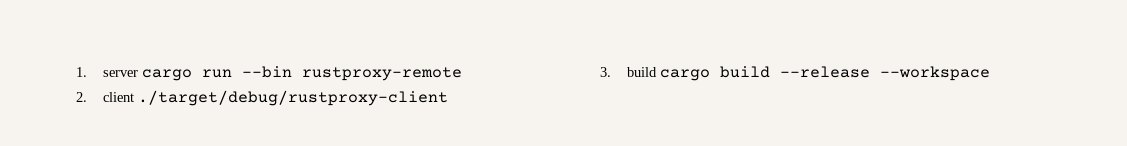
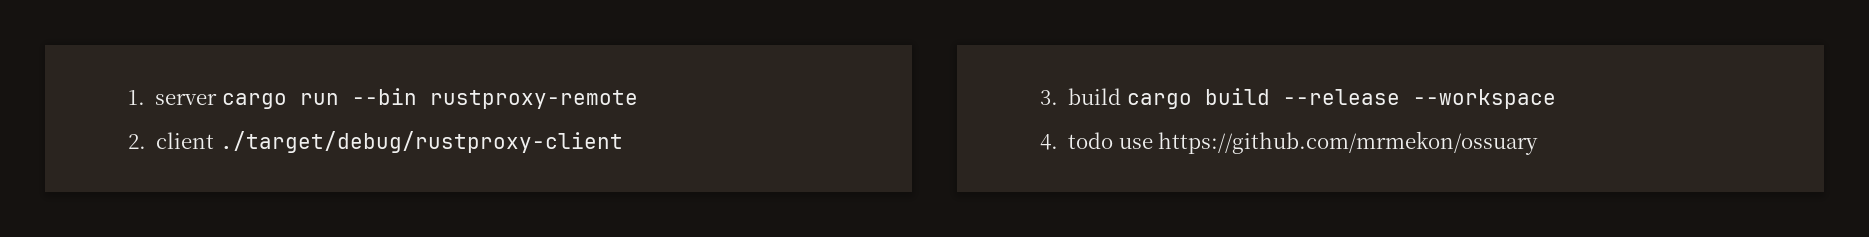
+ 4. todo use https://github.com/mrmekon/ossuary

